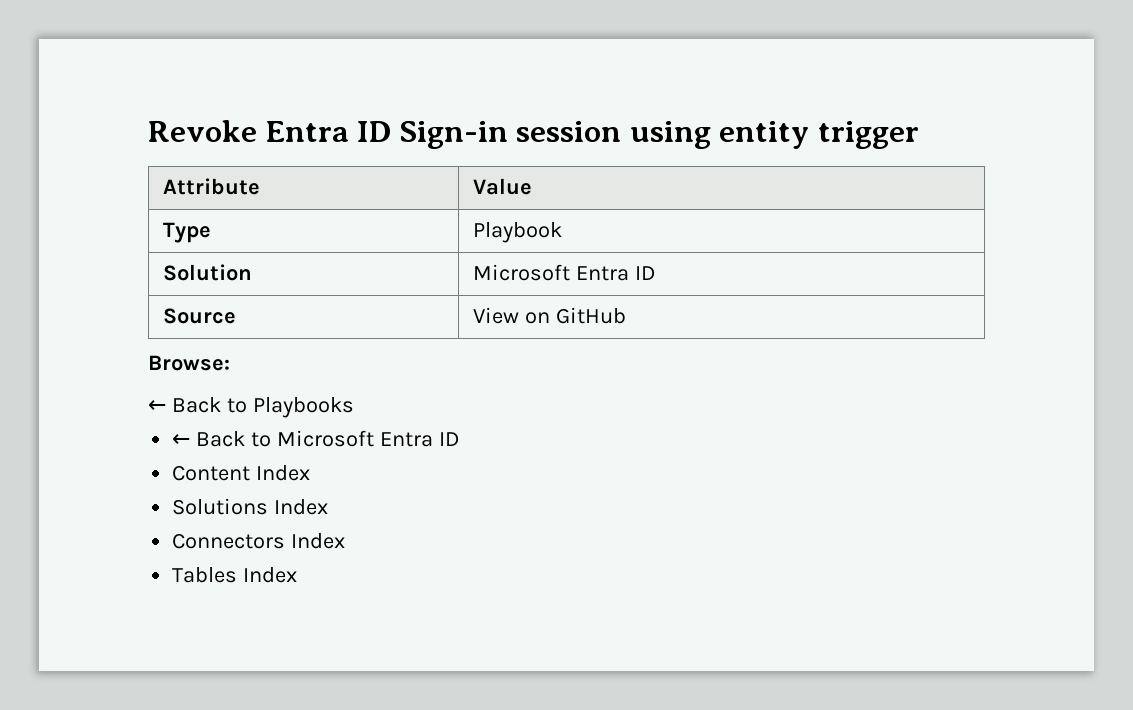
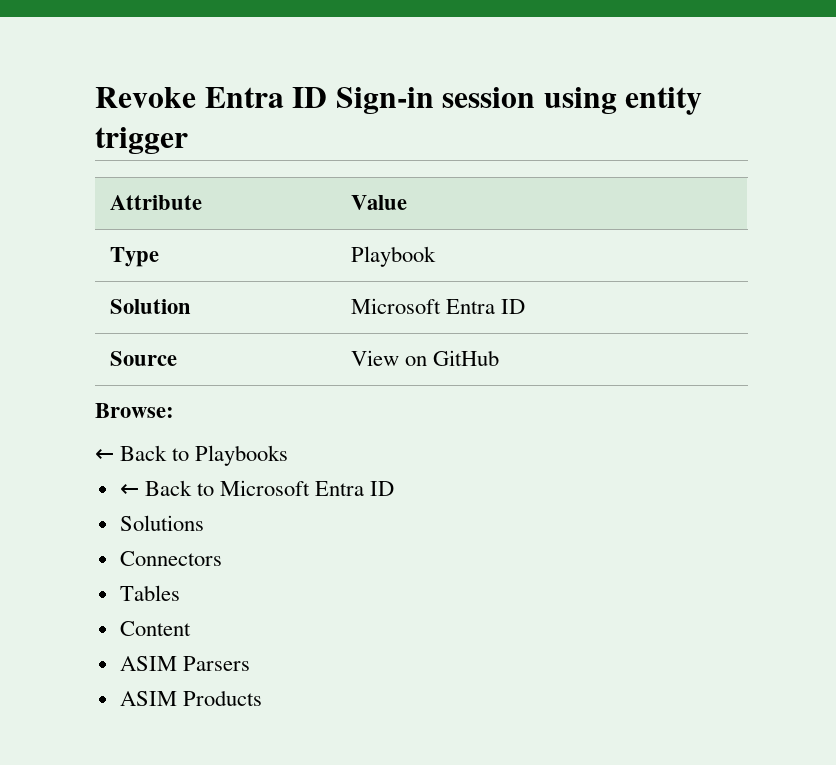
- Content Index
- Solutions Index
+ Solutions
- Connectors Index
+ Connectors
- Tables Index
+ Tables
+ Content
+ ASIM Parsers
+ ASIM Products

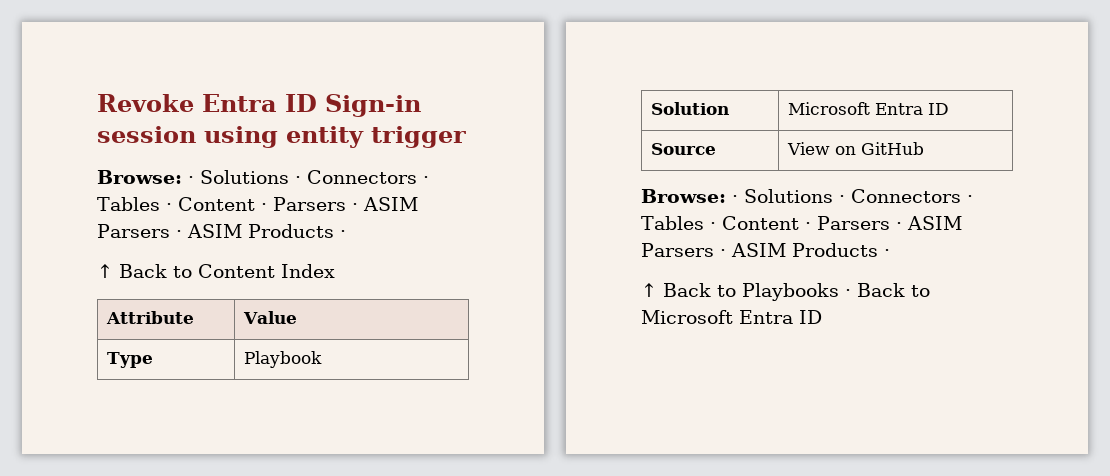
  Revoke Entra ID Sign-in session using entity trigger
+ Browse: · Solutions · Connectors · Tables · Content · Parsers · ASIM Parsers · ASIM Products ·
+ ↑ Back to Content Index
  Source | View on GitHub
- Browse:
- ← Back to Playbooks
- ← Back to Microsoft Entra ID
+ Browse: · Solutions · Connectors · Tables · Content · Parsers · ASIM Parsers · ASIM Products ·
+ ↑ Back to Playbooks · Back to Microsoft Entra ID
- Solutions
- Connectors
- Tables
- Content
- ASIM Parsers
- ASIM Products

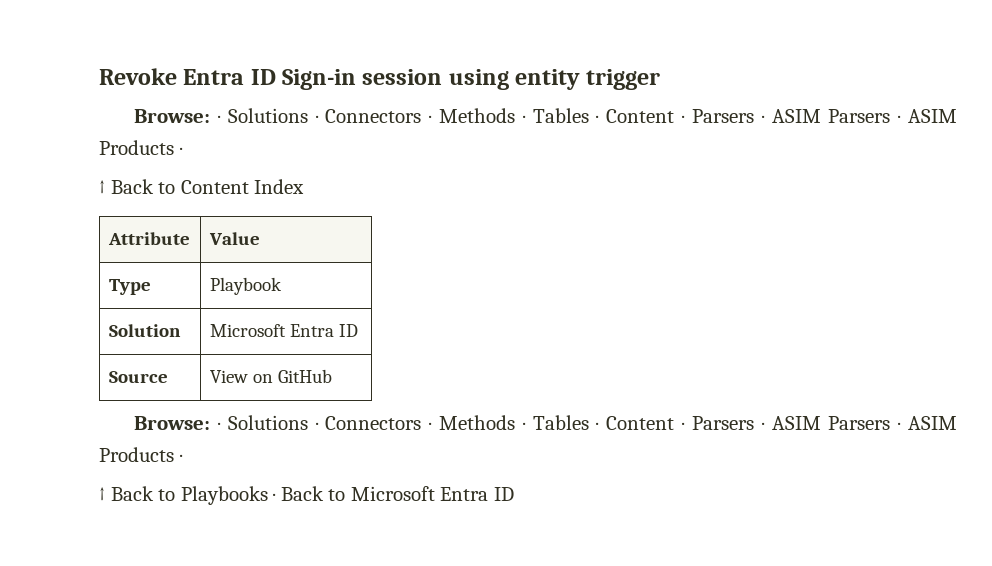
  Revoke Entra ID Sign-in session using entity trigger
- Browse: · Solutions · Connectors · Tables · Content · Parsers · ASIM Parsers · ASIM Products ·
+ Browse: · Solutions · Connectors · Methods · Tables · Content · Parsers · ASIM Parsers · ASIM Products ·
  Source | View on GitHub
- Browse: · Solutions · Connectors · Tables · Content · Parsers · ASIM Parsers · ASIM Products ·
+ Browse: · Solutions · Connectors · Methods · Tables · Content · Parsers · ASIM Parsers · ASIM Products ·

